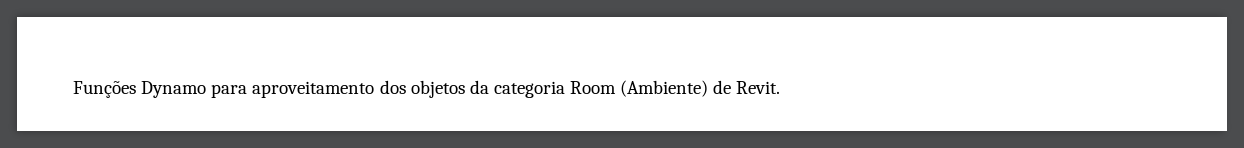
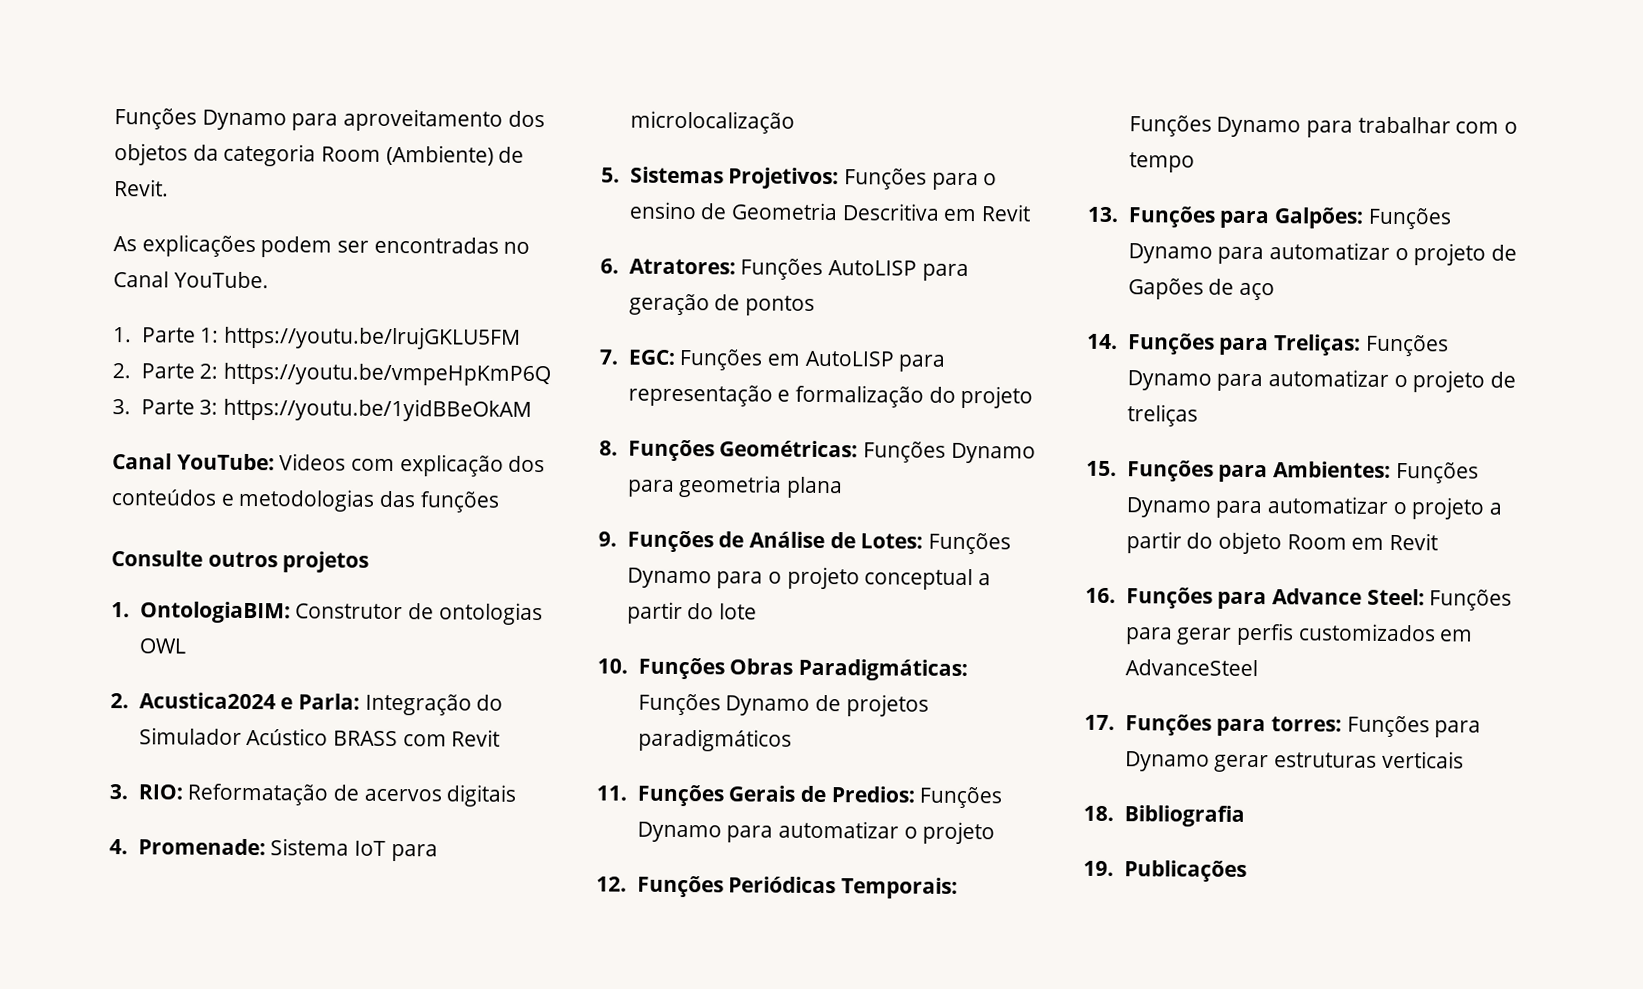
+ As explicações podem ser encontradas no Canal YouTube.
+ 1. Parte 1: https://youtu.be/lrujGKLU5FM
+ 2. Parte 2: https://youtu.be/vmpeHpKmP6Q
+ 3. Parte 3: https://youtu.be/1yidBBeOkAM
+ Canal YouTube: Videos com explicação dos conteúdos e metodologias das funções
+ Consulte outros projetos
+ 1. OntologiaBIM: Construtor de ontologias OWL
+ 2. Acustica2024 e Parla: Integração do Simulador Acústico BRASS com Revit
+ 3. RIO: Reformatação de acervos digitais
+ 4. Promenade: Sistema IoT para microlocalização
+ 5. Sistemas Projetivos: Funções para o ensino de Geometria Descritiva em Revit
+ 6. Atratores: Funções AutoLISP para geração de pontos
+ 7. EGC: Funções em AutoLISP para representação e formalização do projeto
+ 8. Funções Geométricas: Funções Dynamo para geometria plana
+ 9. Funções de Análise de Lotes: Funções Dynamo para o projeto conceptual a partir do lote
+ 10. Funções Obras Paradigmáticas: Funções Dynamo de projetos paradigmáticos
+ 11. Funções Gerais de Predios: Funções Dynamo para automatizar o projeto
+ 12. Funções Periódicas Temporais: Funções Dynamo para trabalhar com o tempo
+ 13. Funções para Galpões: Funções Dynamo para automatizar o projeto de Gapões de aço
+ 14. Funções para Treliças: Funções Dynamo para automatizar o projeto de treliças
+ 15. Funções para Ambientes: Funções Dynamo para automatizar o projeto a partir do objeto Room em Revit
+ 16. Funções para Advance Steel: Funções para gerar perfis customizados em AdvanceSteel
+ 17. Funções para torres: Funções para Dynamo gerar estruturas verticais
+ 18. Bibliografia
+ 19. Publicações

